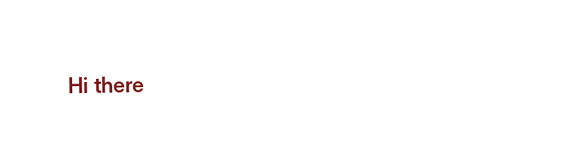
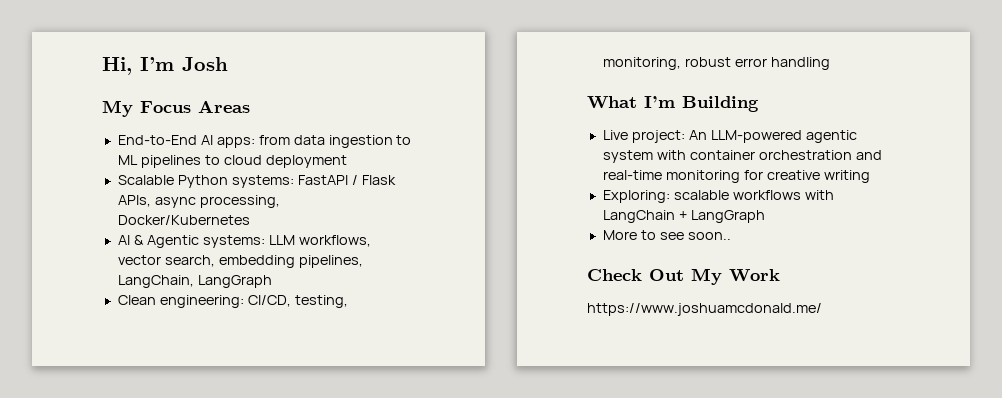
- Hi there
+ Hi, I’m Josh
+ My Focus Areas
+ End‑to‑End AI apps: from data ingestion to ML pipelines to cloud deployment
+ Scalable Python systems: FastAPI / Flask APIs, async processing, Docker/Kubernetes
+ AI & Agentic systems: LLM workflows, vector search, embedding pipelines, LangChain, LangGraph
+ Clean engineering: CI/CD, testing, monitoring, robust error handling
+ What I’m Building
+ Live project: An LLM‑powered agentic system with container orchestration and real‑time monitoring for creative writing
+ Exploring: scalable workflows with LangChain + LangGraph
+ More to see soon..
+ Check Out My Work
+ https://www.joshuamcdonald.me/

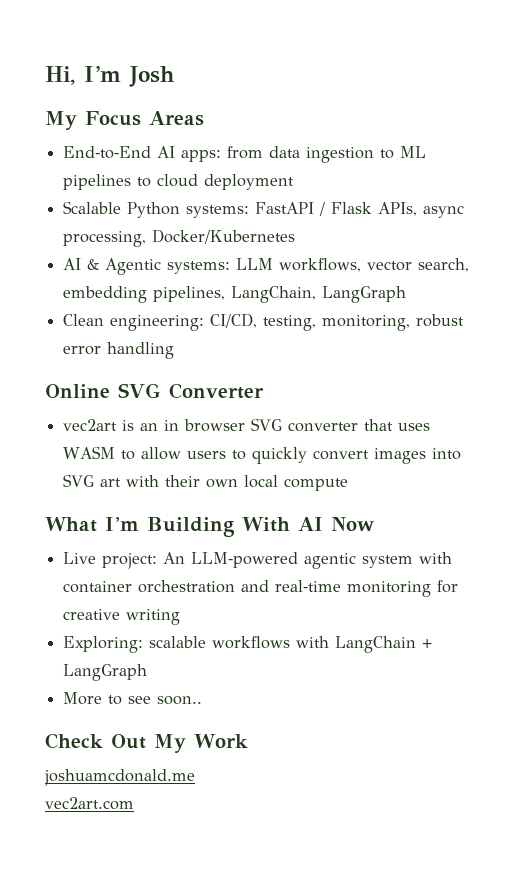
+ Online SVG Converter
+ vec2art is an in browser SVG converter that uses WASM to allow users to quickly convert images into SVG art with their own local compute
- What I’m Building
+ What I’m Building With AI Now
- https://www.joshuamcdonald.me/
+ joshuamcdonald.me
+ vec2art.com

